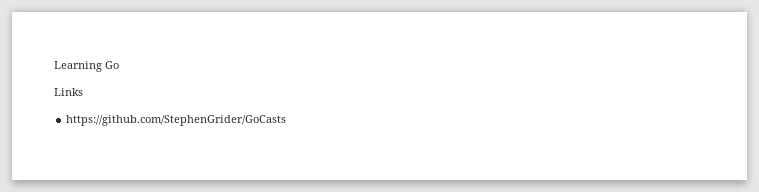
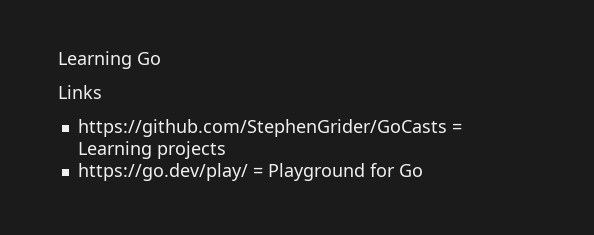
- https://github.com/StephenGrider/GoCasts
+ https://github.com/StephenGrider/GoCasts = Learning projects
+ https://go.dev/play/ = Playground for Go

